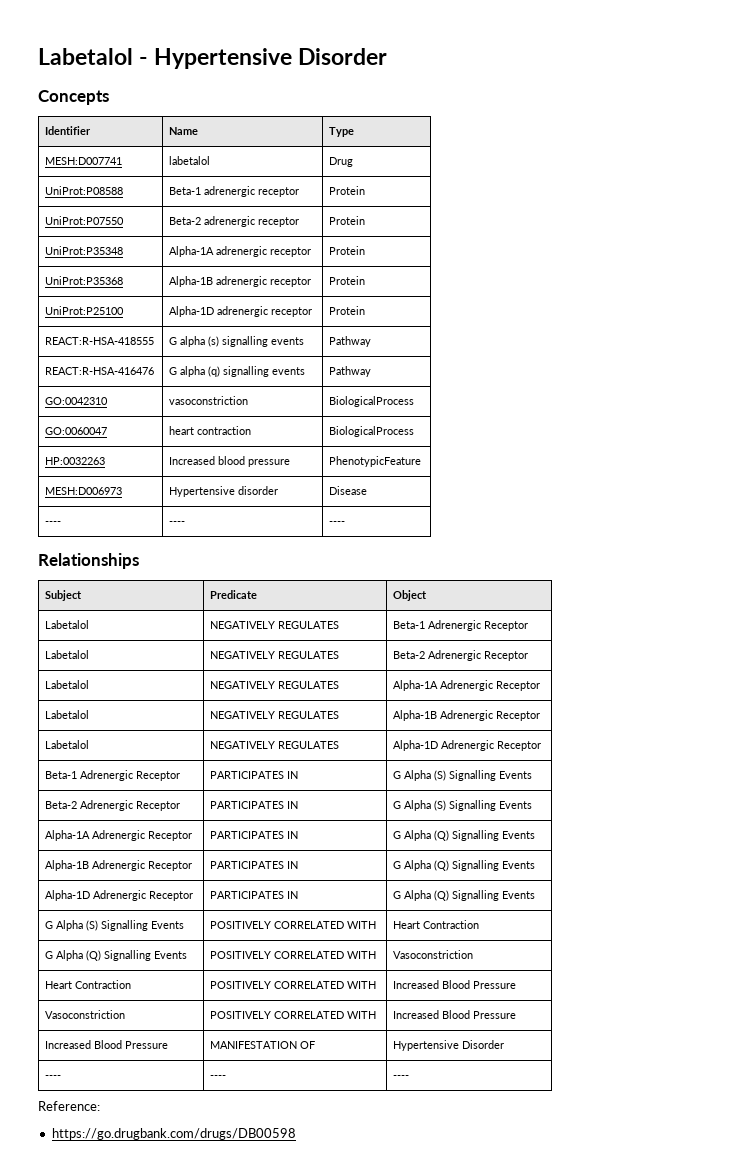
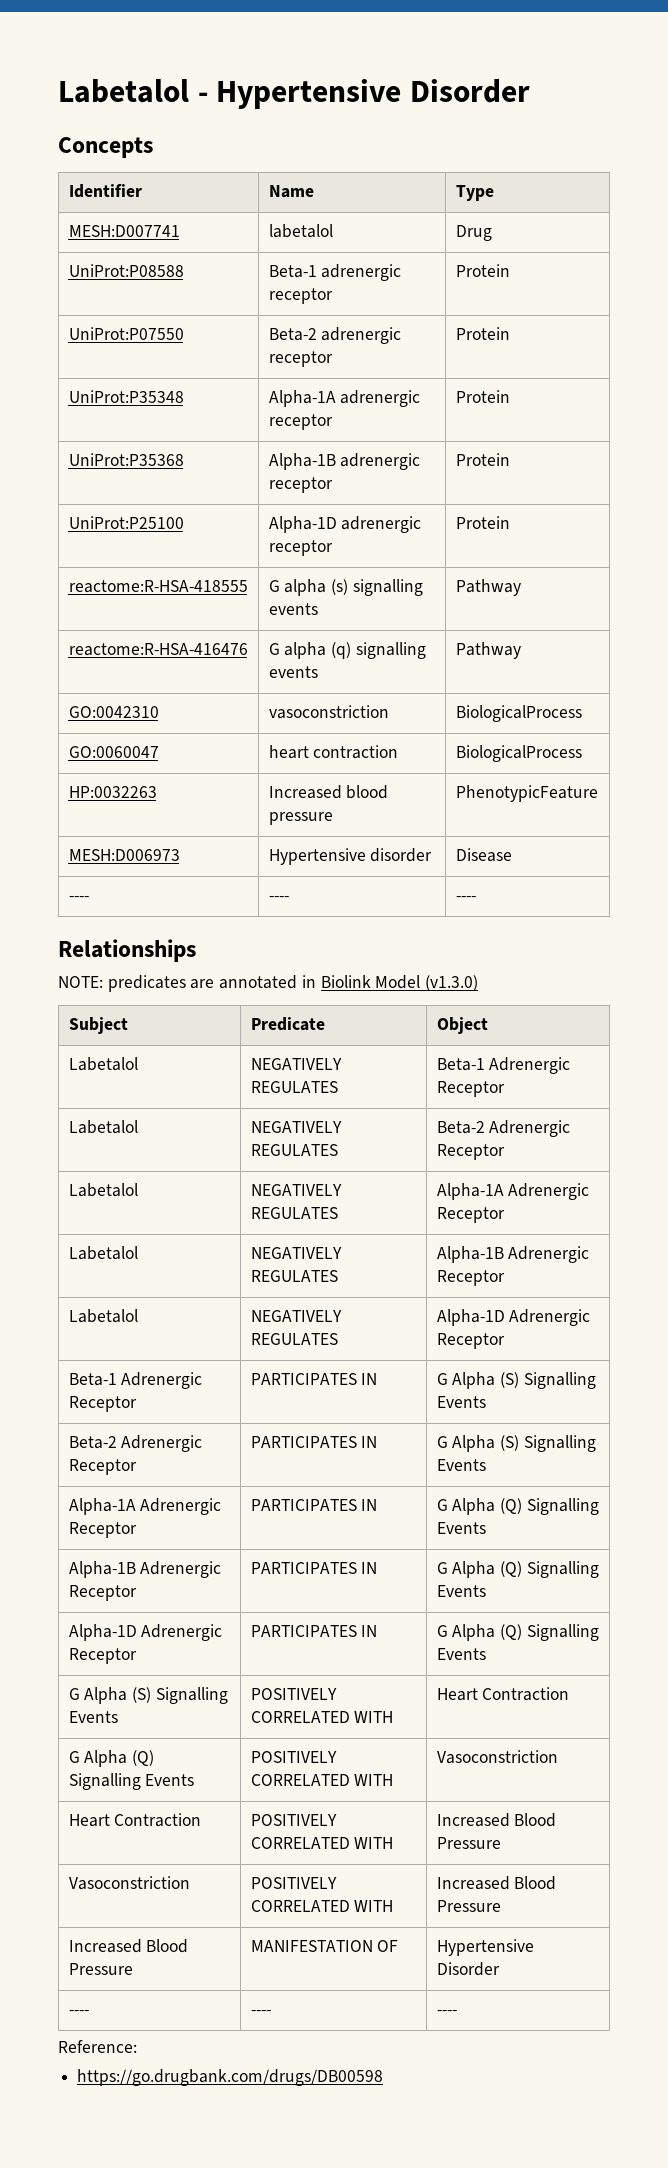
- REACT:R-HSA-418555 | G alpha (s) signalling events | Pathway
+ reactome:R-HSA-418555 | G alpha (s) signalling events | Pathway
- REACT:R-HSA-416476 | G alpha (q) signalling events | Pathway
+ reactome:R-HSA-416476 | G alpha (q) signalling events | Pathway
+ NOTE: predicates are annotated in Biolink Model (v1.3.0)

